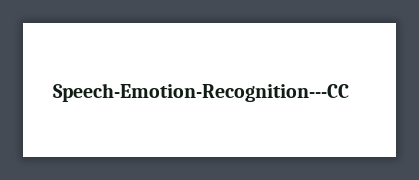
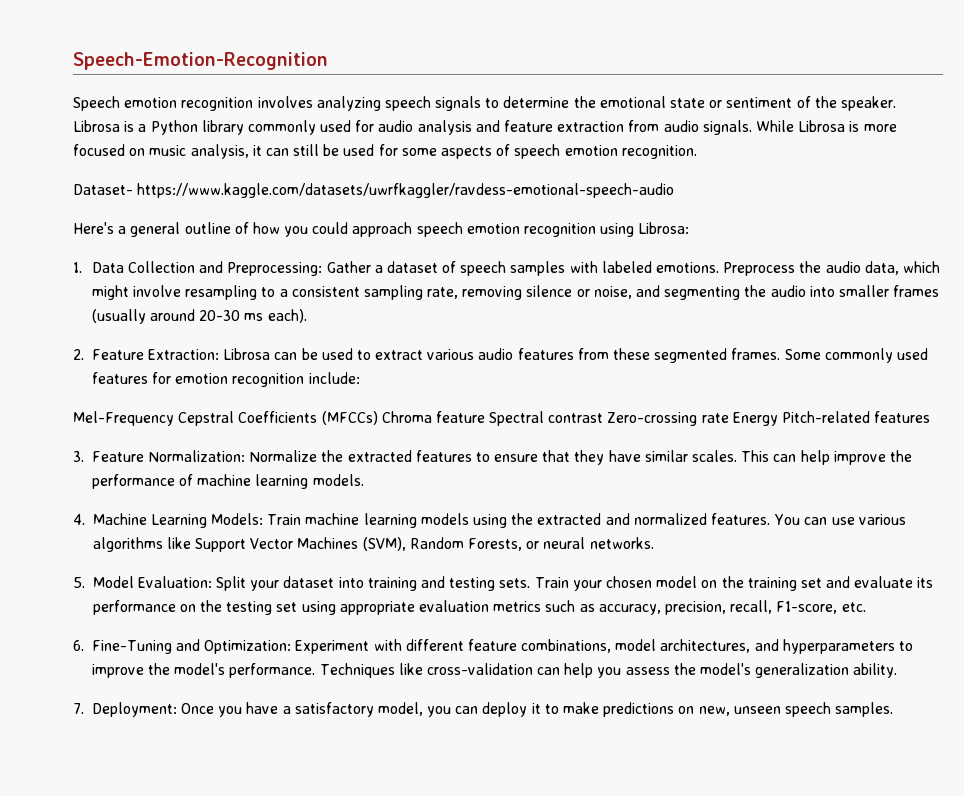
- Speech-Emotion-Recognition---CC
+ Speech-Emotion-Recognition
+ Speech emotion recognition involves analyzing speech signals to determine the emotional state or sentiment of the speaker. Librosa is a Python library commonly used for audio analysis and feature extraction from audio signals. While Librosa is more focused on music analysis, it can still be used for some aspects of speech emotion recognition.
+ Dataset- https://www.kaggle.com/datasets/uwrfkaggler/ravdess-emotional-speech-audio
+ Here's a general outline of how you could approach speech emotion recognition using Librosa:
+ 1. Data Collection and Preprocessing: Gather a dataset of speech samples with labeled emotions. Preprocess the audio data, which might involve resampling to a consistent sampling rate, removing silence or noise, and segmenting the audio into smaller frames (usually around 20-30 ms each).
+ 2. Feature Extraction: Librosa can be used to extract various audio features from these segmented frames. Some commonly used features for emotion recognition include:
+ Mel-Frequency Cepstral Coefficients (MFCCs) Chroma feature Spectral contrast Zero-crossing rate Energy Pitch-related features
+ 3. Feature Normalization: Normalize the extracted features to ensure that they have similar scales. This can help improve the performance of machine learning models.
+ 4. Machine Learning Models: Train machine learning models using the extracted and normalized features. You can use various algorithms like Support Vector Machines (SVM), Random Forests, or neural networks.
+ 5. Model Evaluation: Split your dataset into training and testing sets. Train your chosen model on the training set and evaluate its performance on the testing set using appropriate evaluation metrics such as accuracy, precision, recall, F1-score, etc.
+ 6. Fine-Tuning and Optimization: Experiment with different feature combinations, model architectures, and hyperparameters to improve the model's performance. Techniques like cross-validation can help you assess the model's generalization ability.
+ 7. Deployment: Once you have a satisfactory model, you can deploy it to make predictions on new, unseen speech samples.

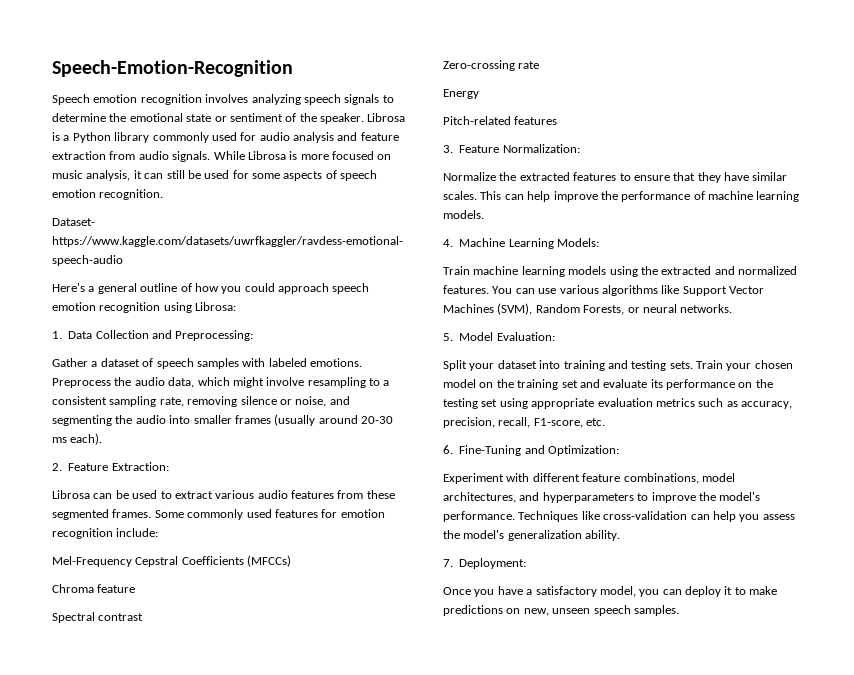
- 1. Data Collection and Preprocessing: Gather a dataset of speech samples with labeled emotions.
+ 1. Data Collection and Preprocessing:
+ Gather a dataset of speech samples with labeled emotions.
- 2. Feature Extraction: Librosa can be used to extract various audio features from these segmented frames.
+ 2. Feature Extraction:
+ Librosa can be used to extract various audio features from these segmented frames.
- Mel-Frequency Cepstral Coefficients (MFCCs) Chroma feature Spectral contrast Zero-crossing rate Energy Pitch-related features
+ Mel-Frequency Cepstral Coefficients (MFCCs)
+ Chroma feature
+ Spectral contrast
+ Zero-crossing rate
+ Energy
+ Pitch-related features
- 3. Feature Normalization: Normalize the extracted features to ensure that they have similar scales.
+ 3. Feature Normalization:
+ Normalize the extracted features to ensure that they have similar scales.
- 4. Machine Learning Models: Train machine learning models using the extracted and normalized features.
+ 4. Machine Learning Models:
+ Train machine learning models using the extracted and normalized features.
- 5. Model Evaluation: Split your dataset into training and testing sets.
+ 5. Model Evaluation:
+ Split your dataset into training and testing sets.
- 6. Fine-Tuning and Optimization: Experiment with different feature combinations, model architectures, and hyperparameters to improve the model's performance.
+ 6. Fine-Tuning and Optimization:
+ Experiment with different feature combinations, model architectures, and hyperparameters to improve the model's performance.
- 7. Deployment: Once you have a satisfactory model, you can deploy it to make predictions on new, unseen speech samples.
+ 7. Deployment:
+ Once you have a satisfactory model, you can deploy it to make predictions on new, unseen speech samples.

